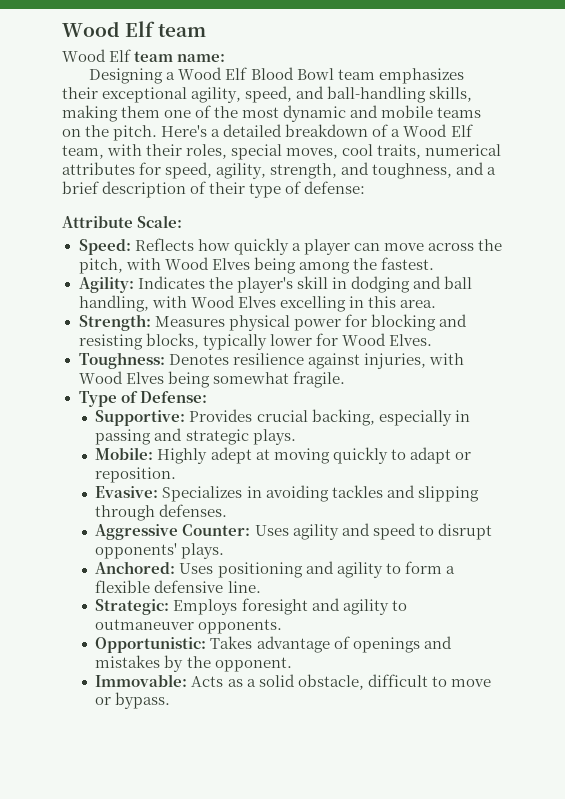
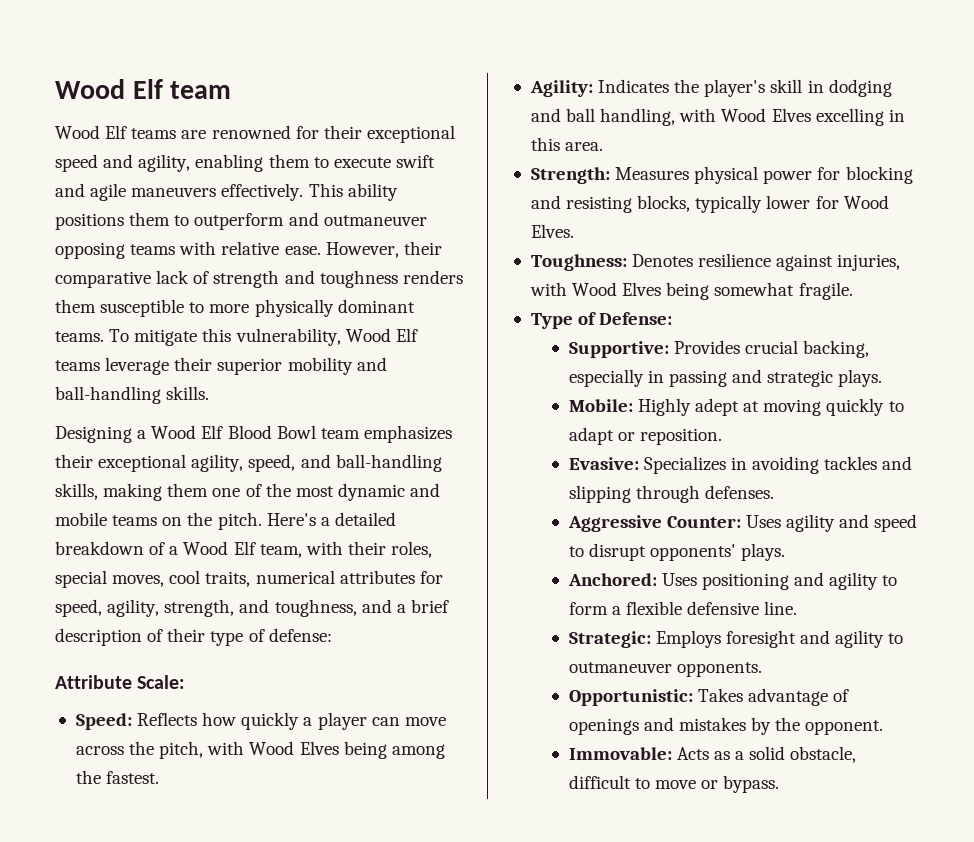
- Wood Elf team name:
+ Wood Elf teams are renowned for their exceptional speed and agility, enabling them to execute swift and agile maneuvers effectively. This ability positions them to outperform and outmaneuver opposing teams with relative ease. However, their comparative lack of strength and toughness renders them susceptible to more physically dominant teams. To mitigate this vulnerability, Wood Elf teams leverage their superior mobility and ball-handling skills.

